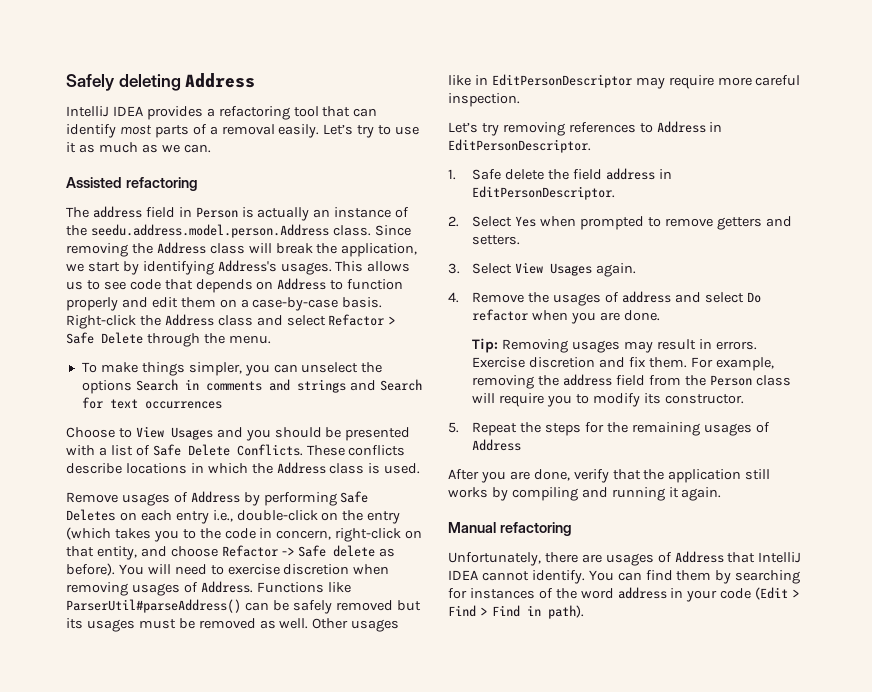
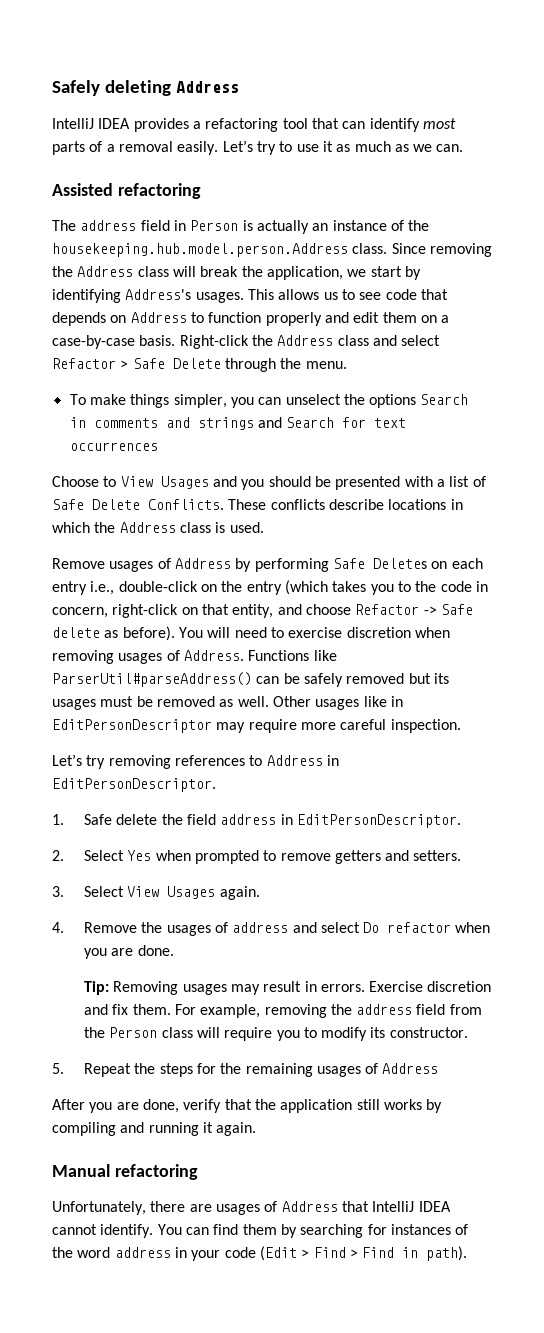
- The address field in Person is actually an instance of the seedu.address.model.person.Address class.
+ The address field in Person is actually an instance of the housekeeping.hub.model.person.Address class.

